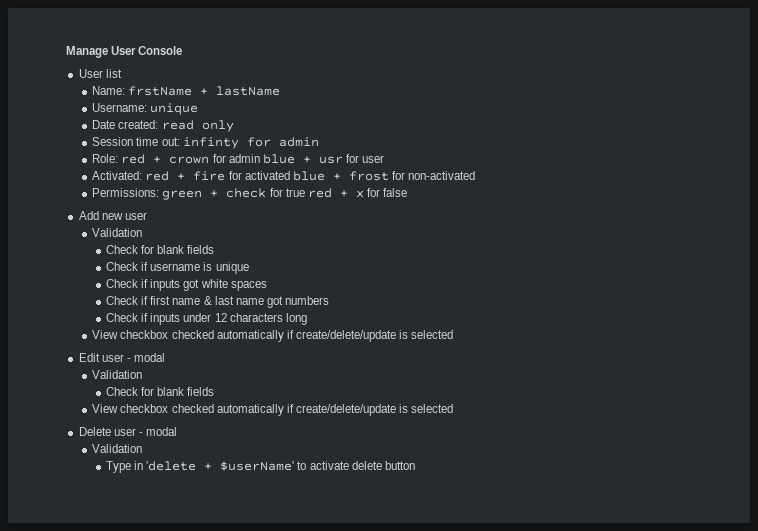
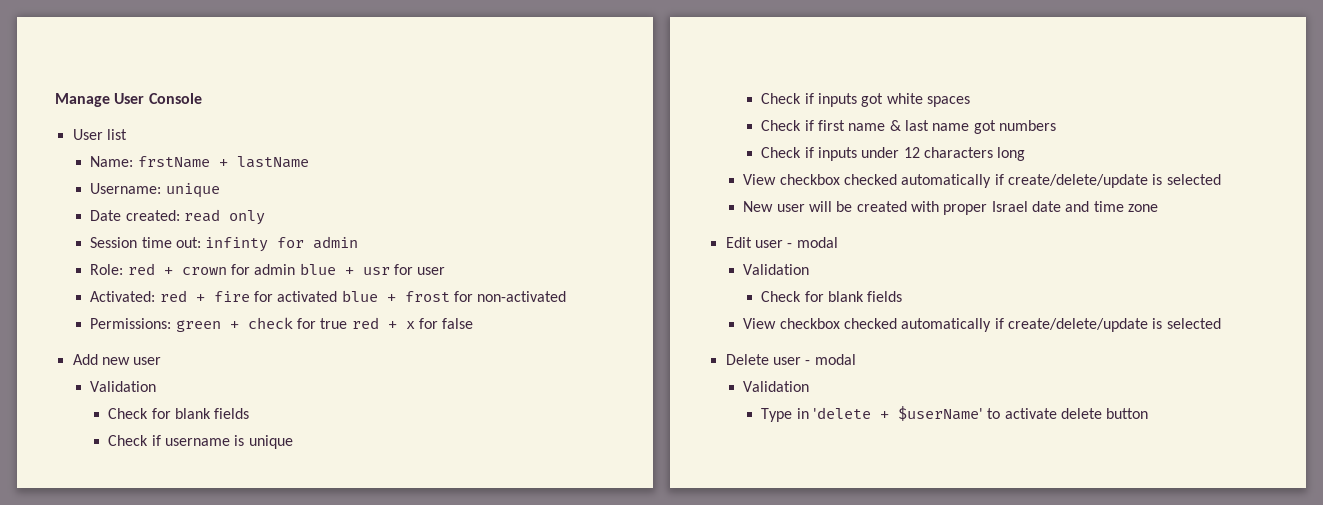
+ New user will be created with proper Israel date and time zone

